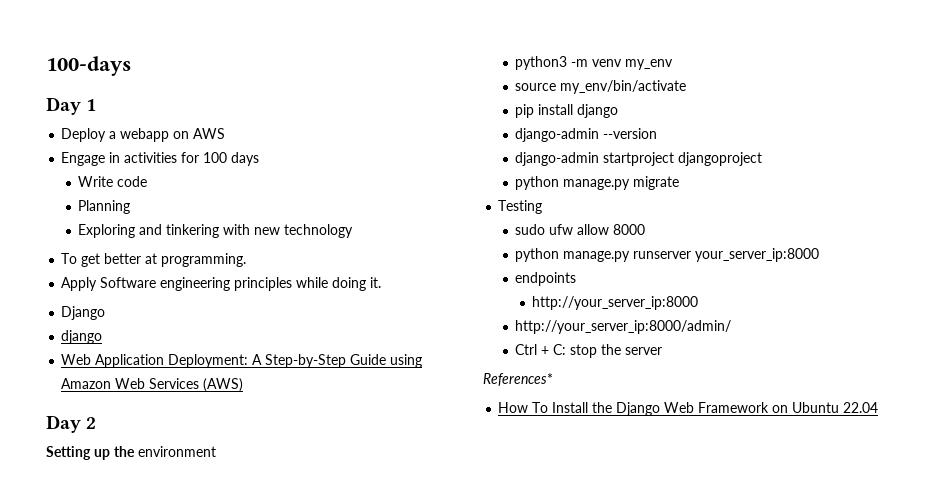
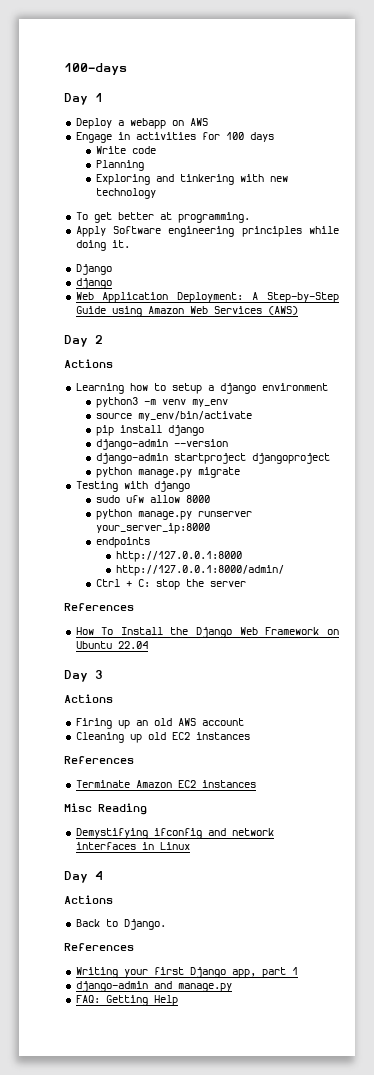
  Day 2
- Setting up the environment
+ Actions
+ Learning how to setup a django environment
- Testing
+ Testing with django
- http://your_server_ip:8000
- http://your_server_ip:8000/admin/
+ http://127.0.0.1:8000
+ http://127.0.0.1:8000/admin/
  Ctrl + C: stop the server
- References*
+ References
+ Day 3
+ Actions
+ Firing up an old AWS account
+ Cleaning up old EC2 instances
+ References
+ Terminate Amazon EC2 instances
+ Misc Reading
+ Demystifying ifconfig and network interfaces in Linux
+ Day 4
+ Actions
+ Back to Django.
+ References
+ Writing your first Django app, part 1
+ django-admin and manage.py
+ FAQ: Getting Help

